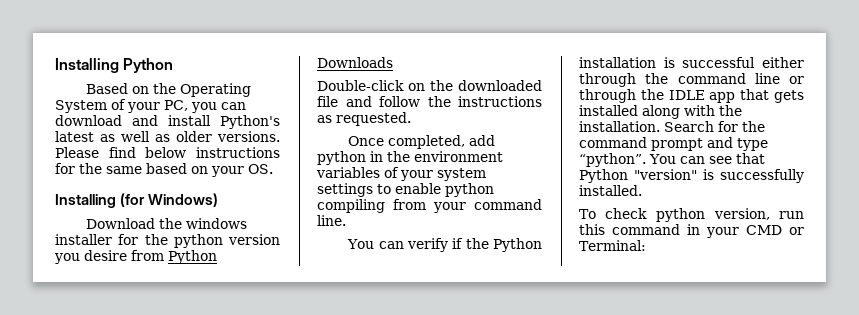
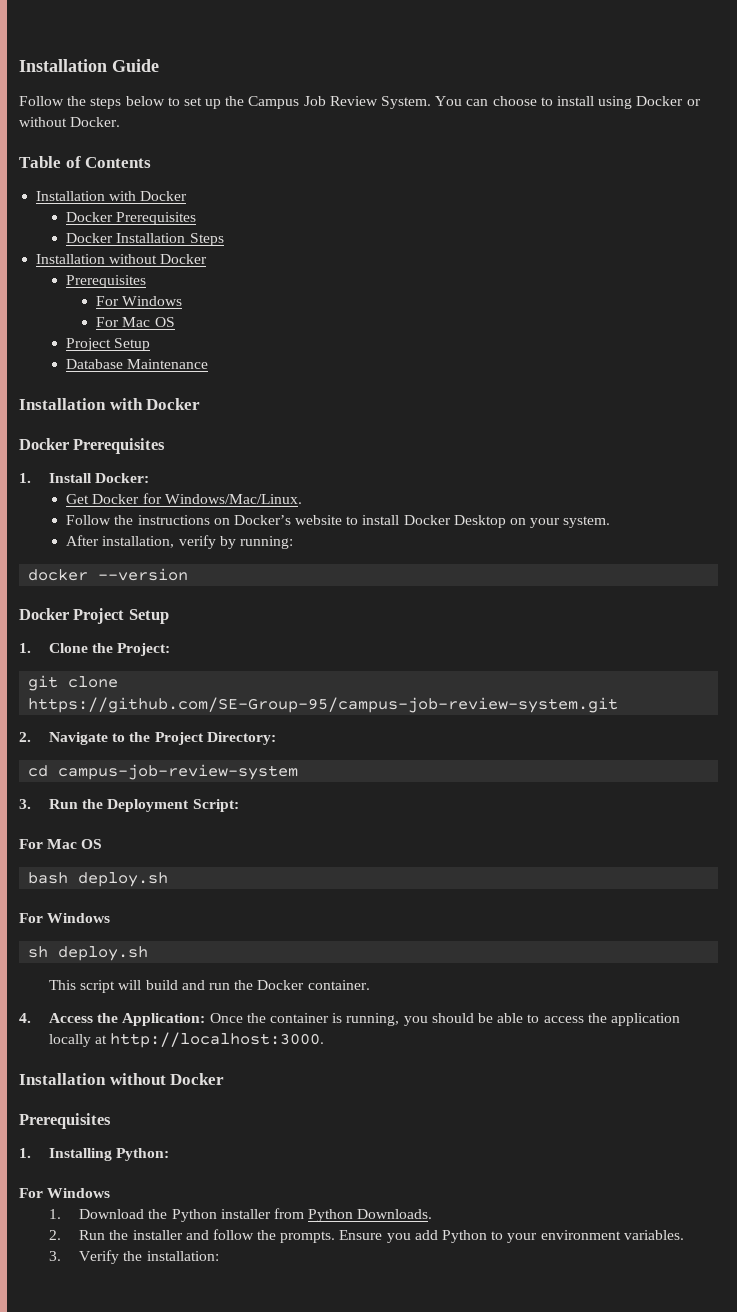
- Installing Python
- Based on the Operating System of your PC, you can download and install Python's latest as well as older versions. Please find below instructions for the same based on your OS.
- Installing (for Windows)
- Download the windows installer for the python version you desire from Python Downloads
- Double-click on the downloaded file and follow the instructions as requested.
- Once completed, add python in the environment variables of your system settings to enable python compiling from your command line.
- You can verify if the Python installation is successful either through the command line or through the IDLE app that gets installed along with the installation. Search for the command prompt and type “python”. You can see that Python "version" is successfully installed.
- To check python version, run this command in your CMD or Terminal:
+ Installation Guide
+ Follow the steps below to set up the Campus Job Review System. You can choose to install using Docker or without Docker.
+ Table of Contents
+ Installation with Docker
+ Docker Prerequisites
+ Docker Installation Steps
+ Installation without Docker
+ Prerequisites
+ For Windows
+ For Mac OS
+ Project Setup
+ Database Maintenance
+ Installation with Docker
+ Docker Prerequisites
+ 1. Install Docker:
+ Get Docker for Windows/Mac/Linux.
+ Follow the instructions on Docker’s website to install Docker Desktop on your system.
+ After installation, verify by running:
+ docker --version
+ Docker Project Setup
+ 1. Clone the Project:
+ git clone https://github.com/SE-Group-95/campus-job-review-system.git
+ 2. Navigate to the Project Directory:
+ cd campus-job-review-system
+ 3. Run the Deployment Script:
+ For Mac OS
+ bash deploy.sh
+ For Windows
+ sh deploy.sh
+ This script will build and run the Docker container.
+ 4. Access the Application: Once the container is running, you should be able to access the application locally at http://localhost:3000.
+ Installation without Docker
+ Prerequisites
+ 1. Installing Python:
+ For Windows
+ 1. Download the Python installer from Python Downloads.
+ 2. Run the installer and follow the prompts. Ensure you add Python to your environment variables.
+ 3. Verify the installation:

